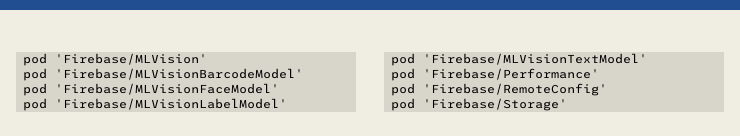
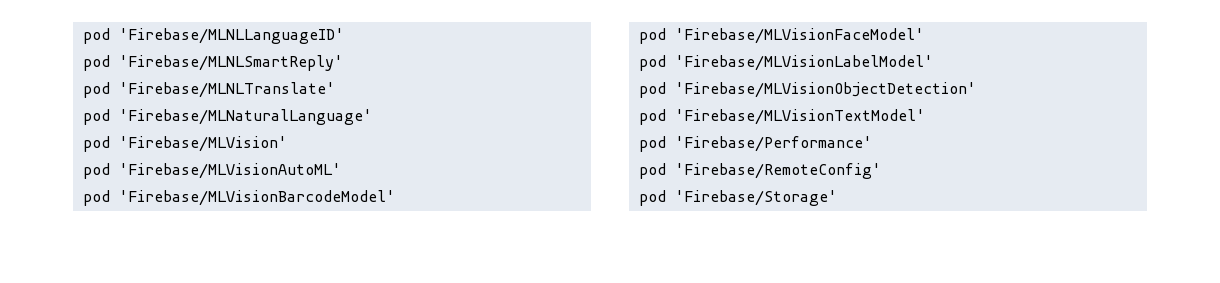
+ pod 'Firebase/MLNLLanguageID'
+ pod 'Firebase/MLNLSmartReply'
+ pod 'Firebase/MLNLTranslate'
+ pod 'Firebase/MLNaturalLanguage'
+ pod 'Firebase/MLVisionAutoML'
+ pod 'Firebase/MLVisionObjectDetection'

